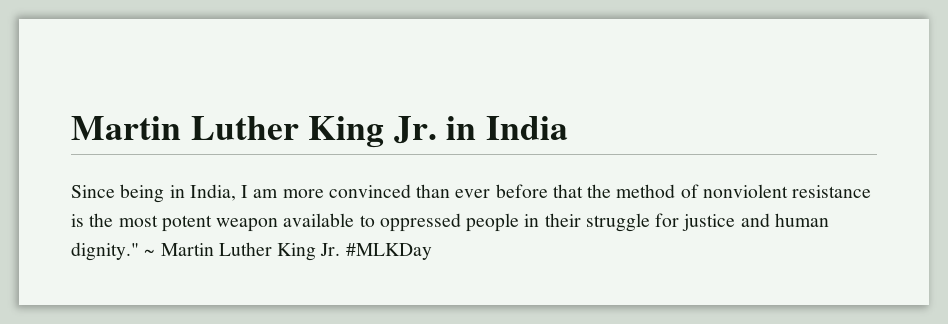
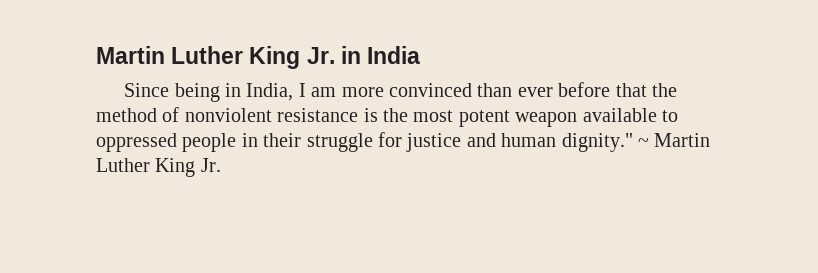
- ~ Martin Luther King Jr. #MLKDay
+ ~ Martin Luther King Jr.

